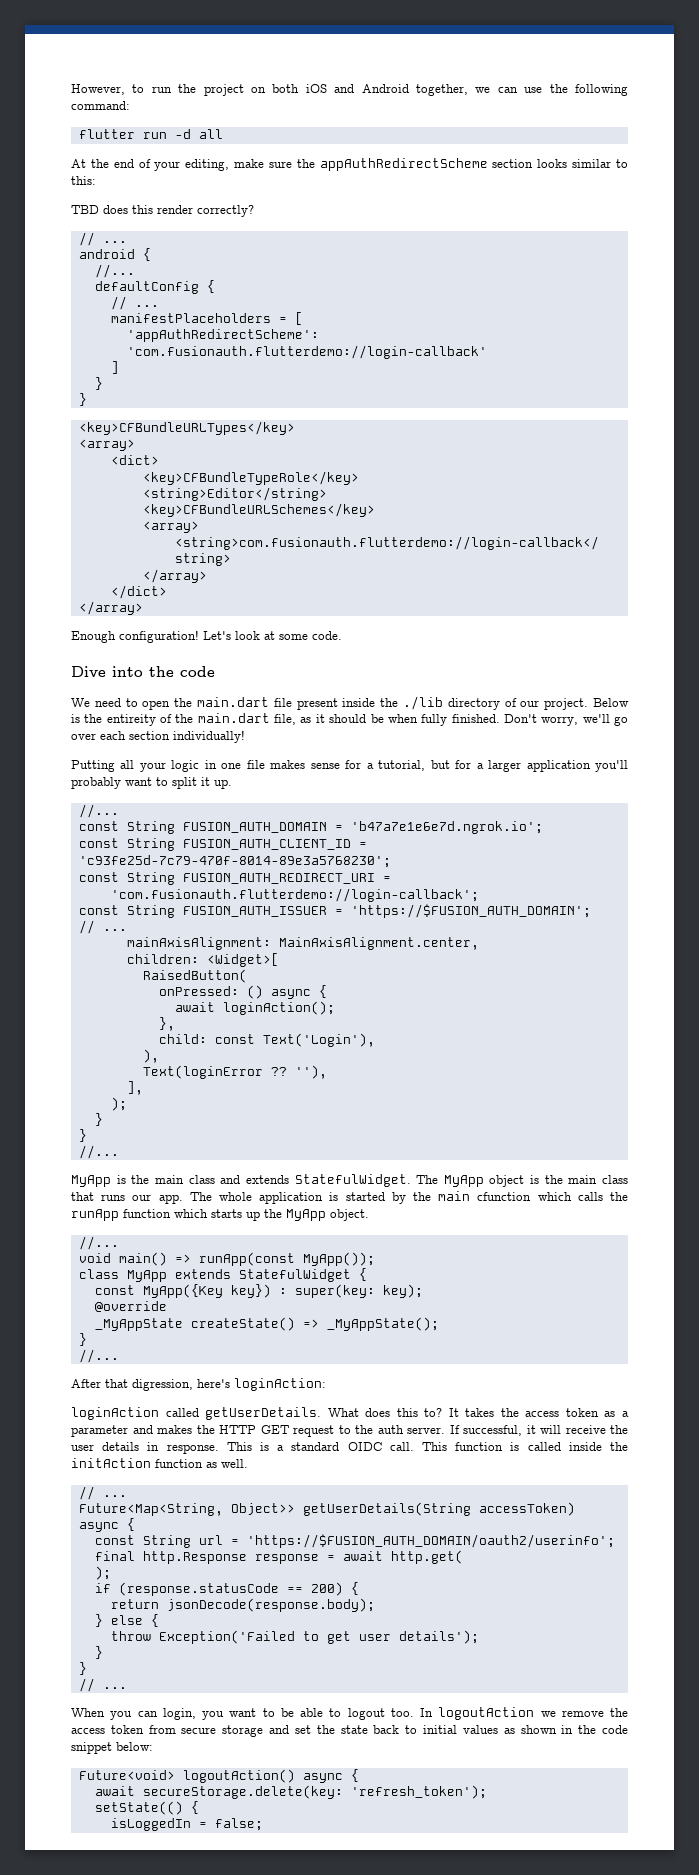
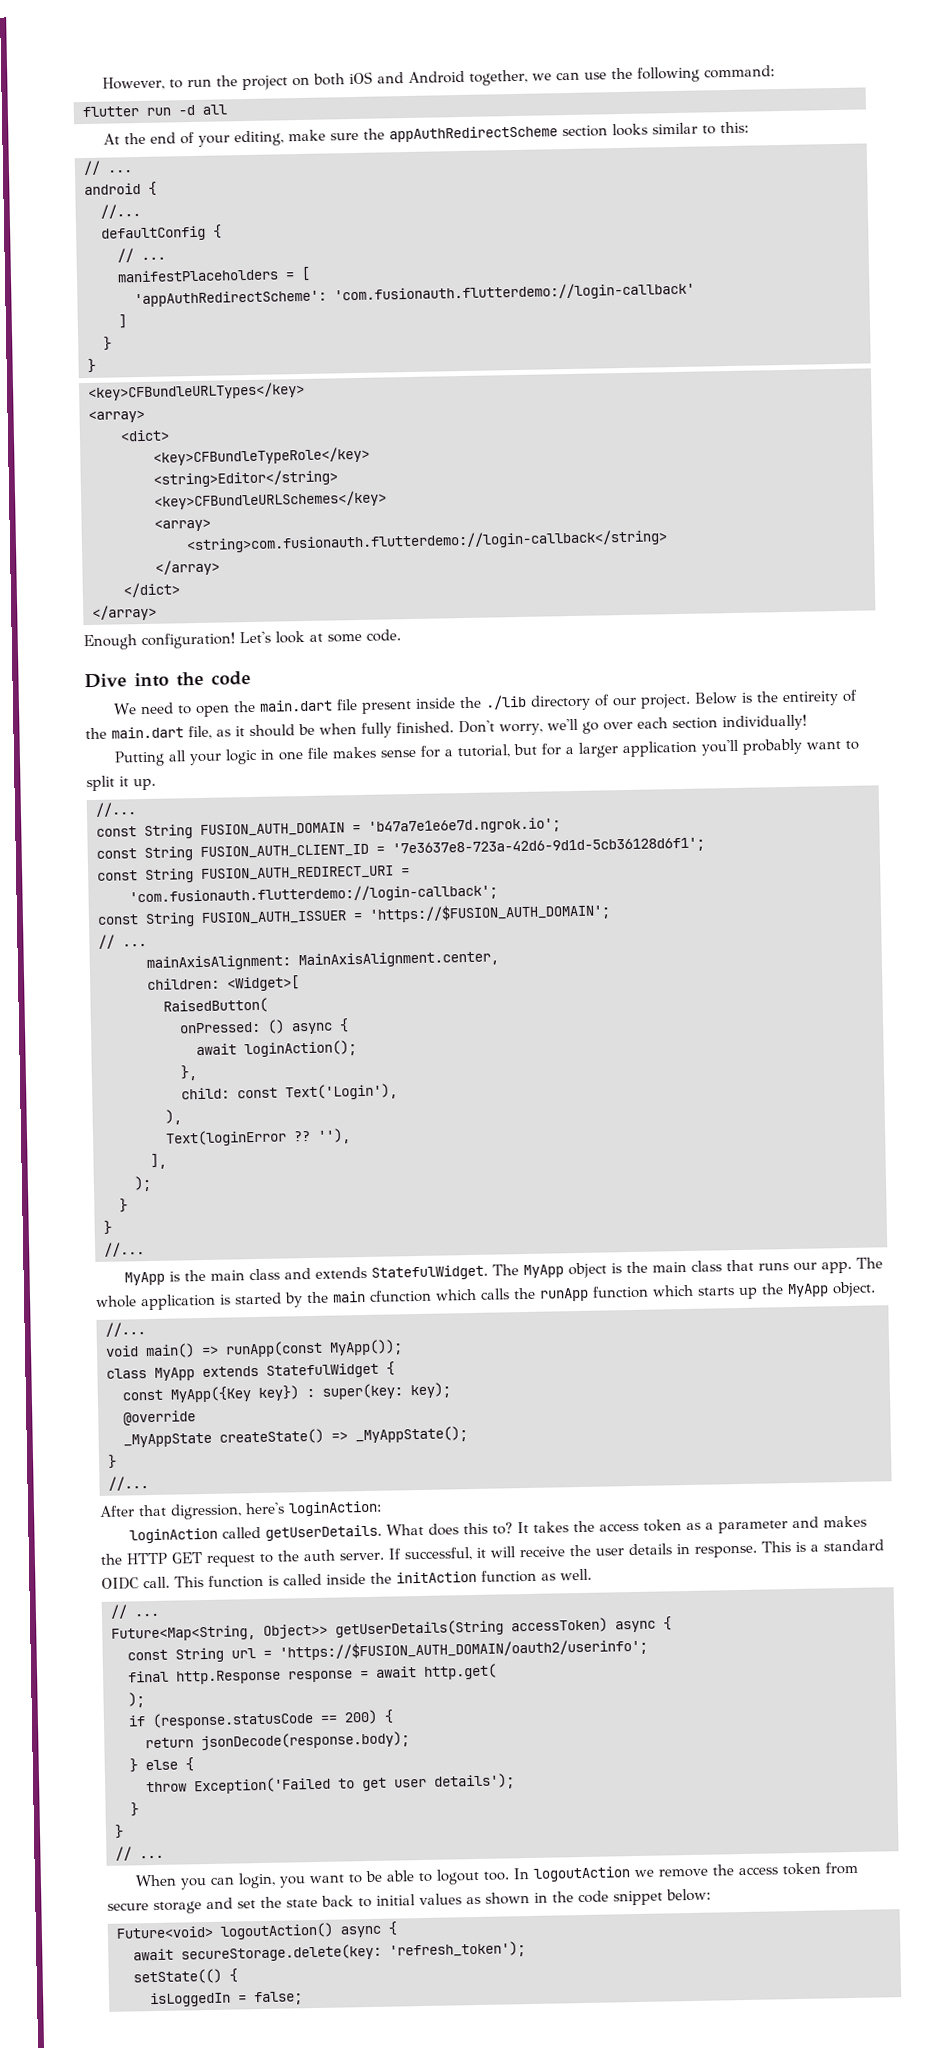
- TBD does this render correctly?
- const String FUSION_AUTH_CLIENT_ID = 'c93fe25d-7c79-470f-8014-89e3a5768230';
+ const String FUSION_AUTH_CLIENT_ID = '7e3637e8-723a-42d6-9d1d-5cb36128d6f1';

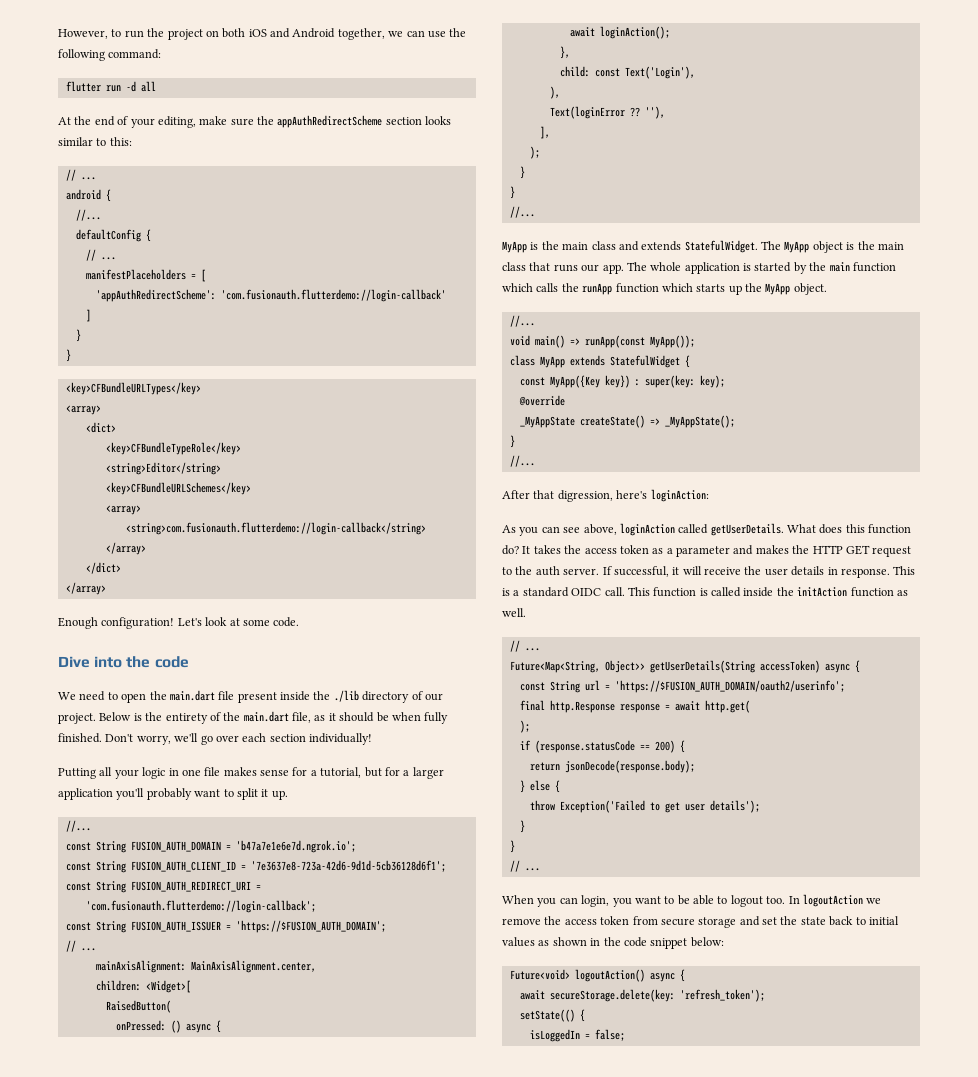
- Below is the entireity of the main.dart file, as it should be when fully finished.
+ Below is the entirety of the main.dart file, as it should be when fully finished.
- The whole application is started by the main cfunction which calls the runApp function which starts up the MyApp object.
+ The whole application is started by the main function which calls the runApp function which starts up the MyApp object.
- loginAction called getUserDetails.
+ As you can see above, loginAction called getUserDetails.
- What does this to?
+ What does this function do?

